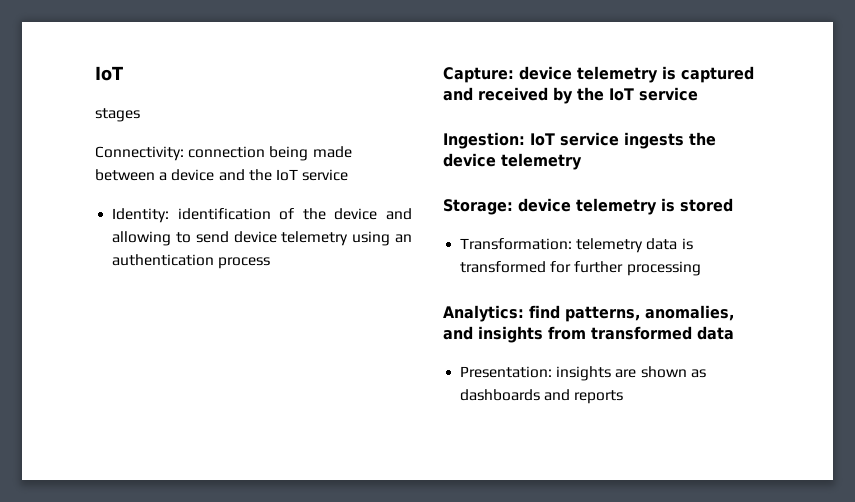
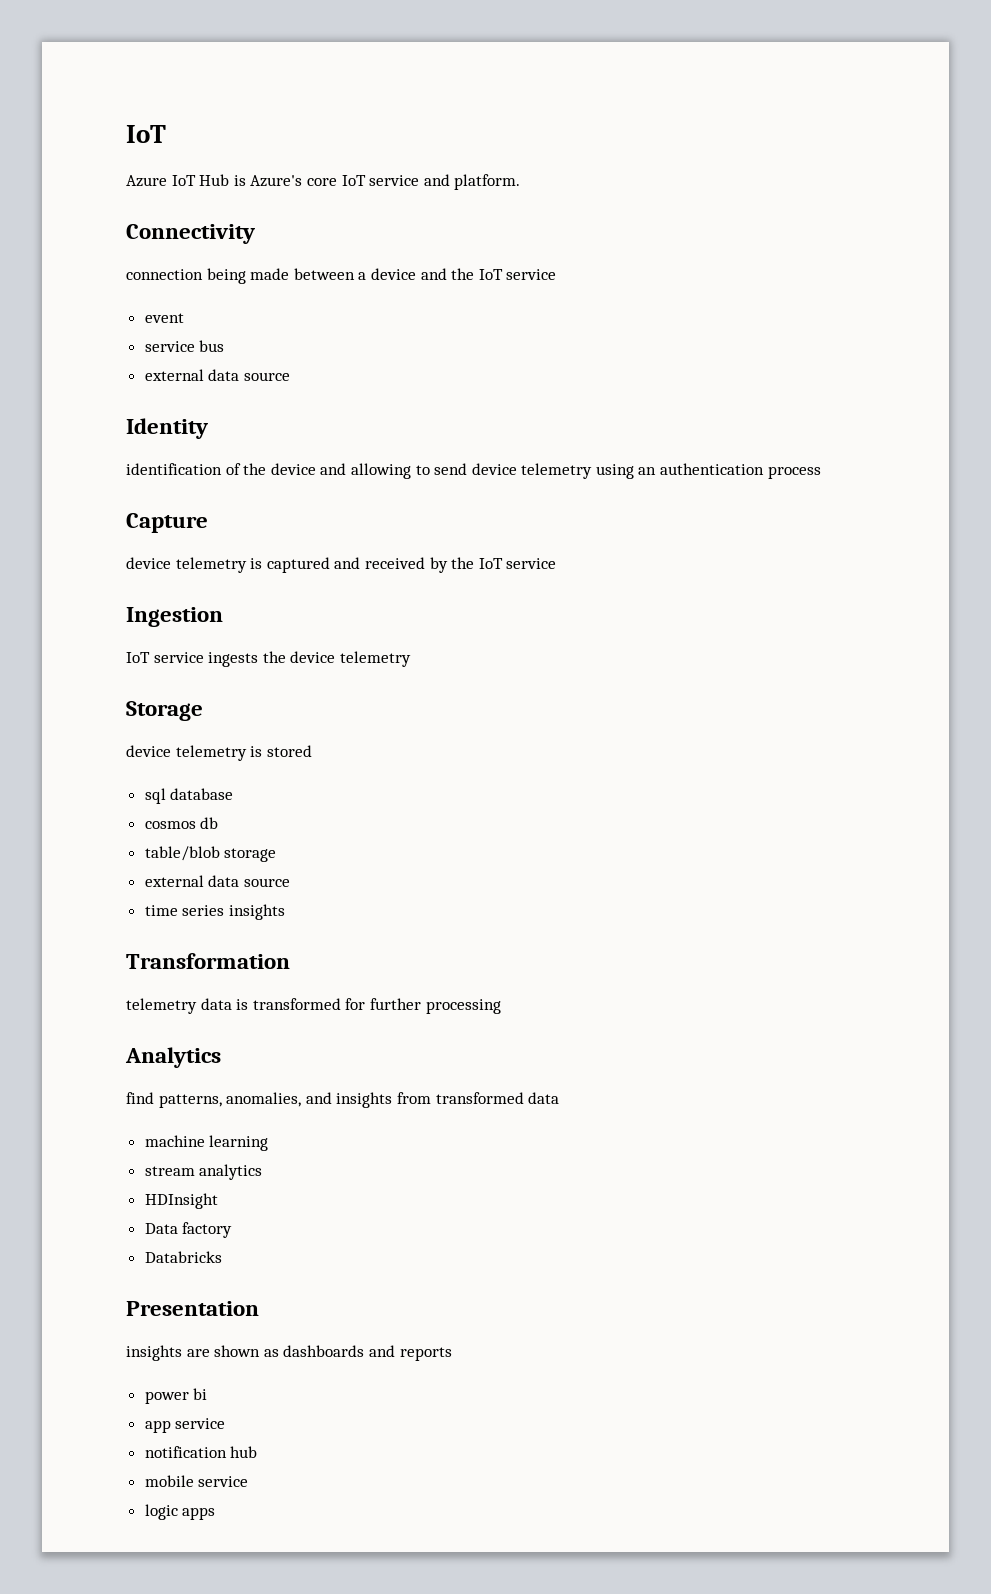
- stages
- Connectivity: connection being made between a device and the IoT service
+ Azure IoT Hub is Azure's core IoT service and platform.
+ Connectivity
+ connection being made between a device and the IoT service
- Identity: identification of the device and allowing to send device telemetry using an authentication process
+ event
+ service bus
+ external data source
+ Identity
+ identification of the device and allowing to send device telemetry using an authentication process
- Capture: device telemetry is captured and received by the IoT service
+ Capture
+ device telemetry is captured and received by the IoT service
- Ingestion: IoT service ingests the device telemetry
+ Ingestion
+ IoT service ingests the device telemetry
- Storage: device telemetry is stored
+ Storage
+ device telemetry is stored
- Transformation: telemetry data is transformed for further processing
+ sql database
+ cosmos db
+ table/blob storage
+ external data source
+ time series insights
+ Transformation
+ telemetry data is transformed for further processing
- Analytics: find patterns, anomalies, and insights from transformed data
+ Analytics
+ find patterns, anomalies, and insights from transformed data
- Presentation: insights are shown as dashboards and reports
+ machine learning
+ stream analytics
+ HDInsight
+ Data factory
+ Databricks
+ Presentation
+ insights are shown as dashboards and reports
+ power bi
+ app service
+ notification hub
+ mobile service
+ logic apps

